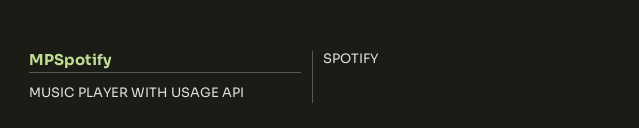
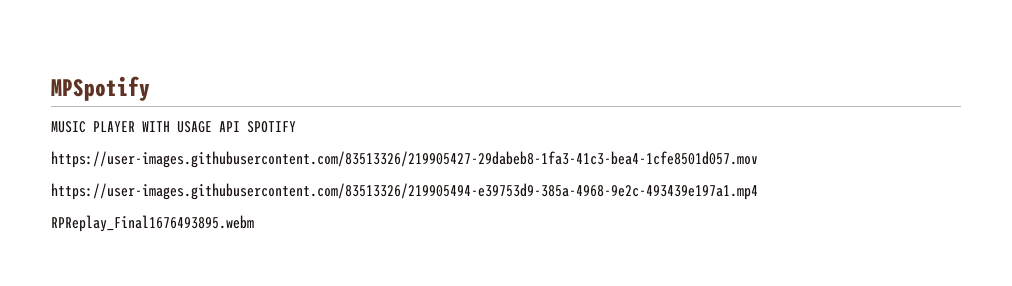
+ https://user-images.githubusercontent.com/83513326/219905427-29dabeb8-1fa3-41c3-bea4-1cfe8501d057.mov
+ https://user-images.githubusercontent.com/83513326/219905494-e39753d9-385a-4968-9e2c-493439e197a1.mp4
+ RPReplay_Final1676493895.webm

